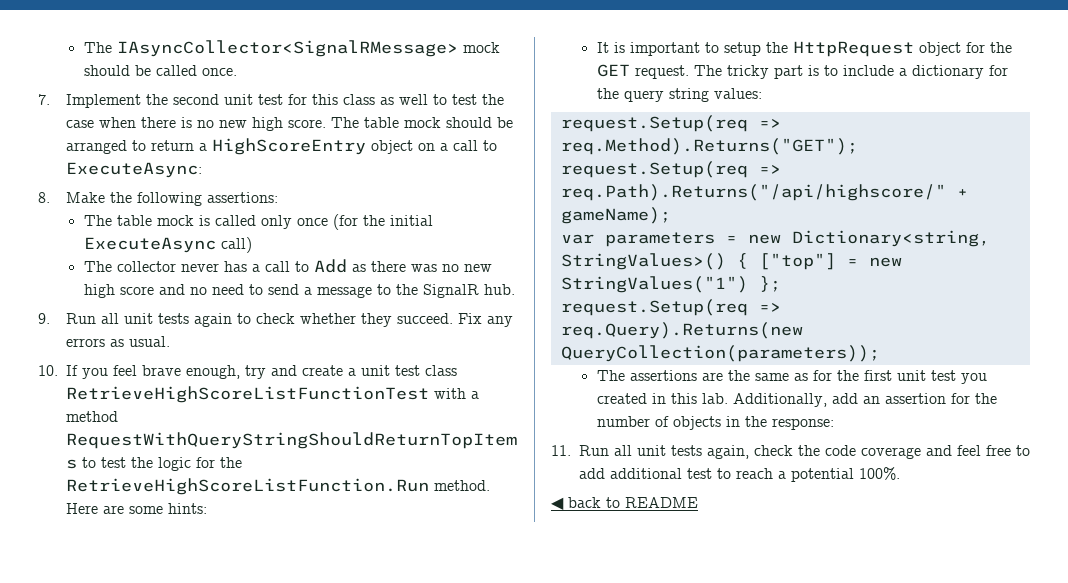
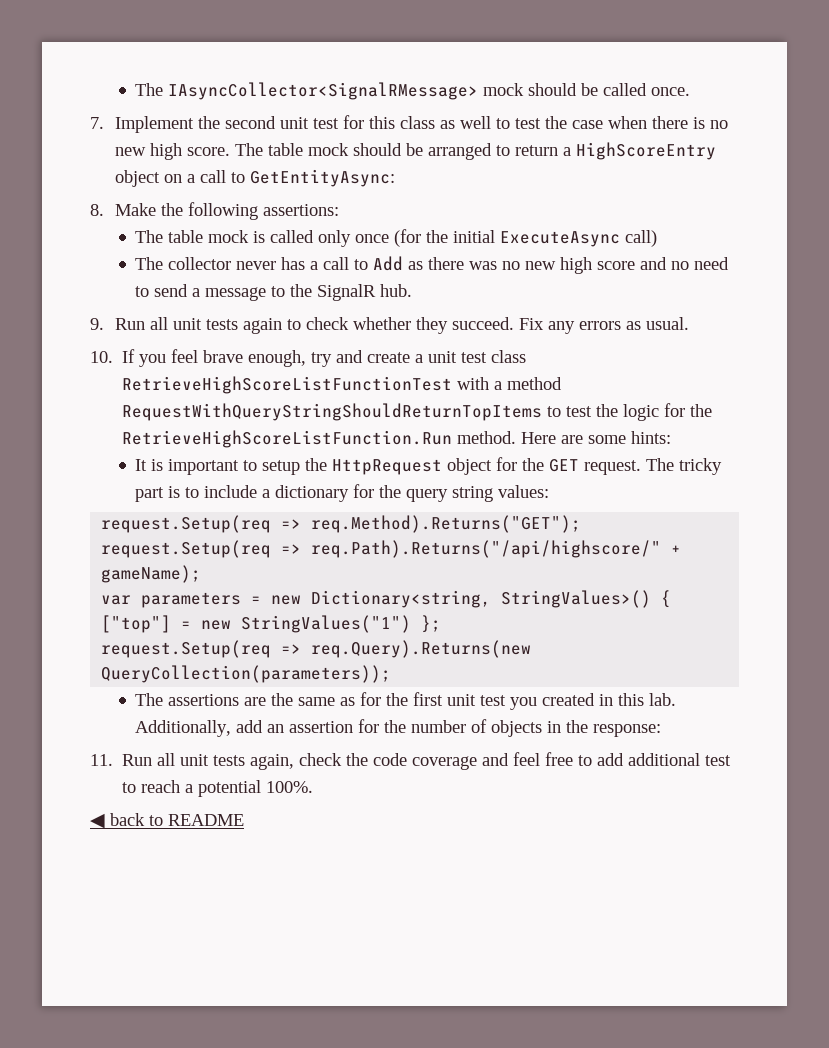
- The table mock should be arranged to return a HighScoreEntry object on a call to ExecuteAsync:
+ The table mock should be arranged to return a HighScoreEntry object on a call to GetEntityAsync:

